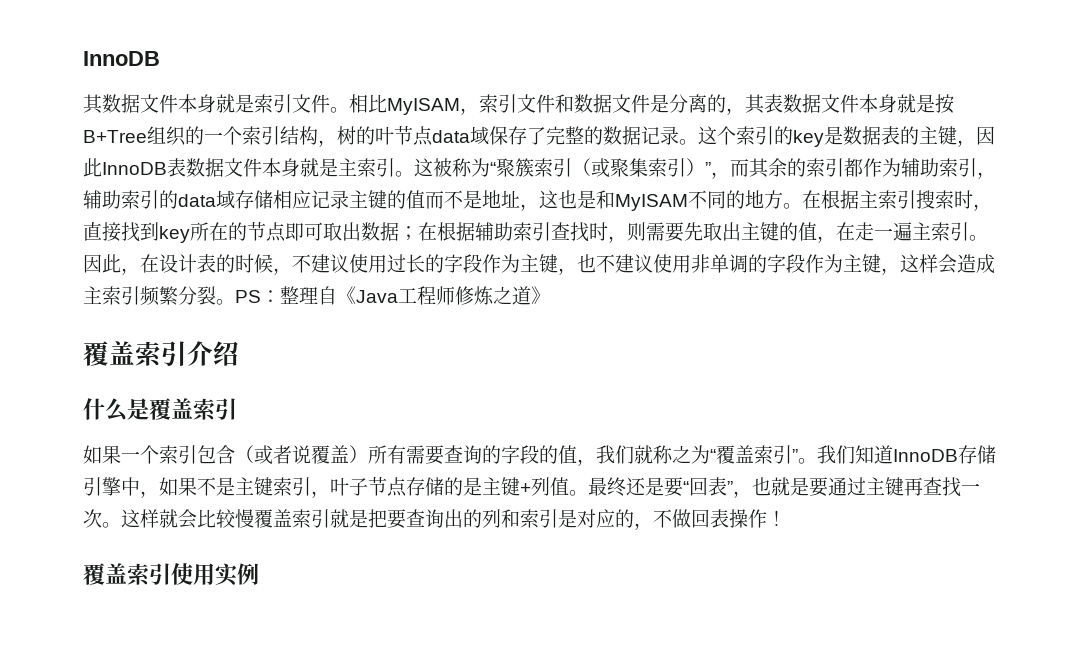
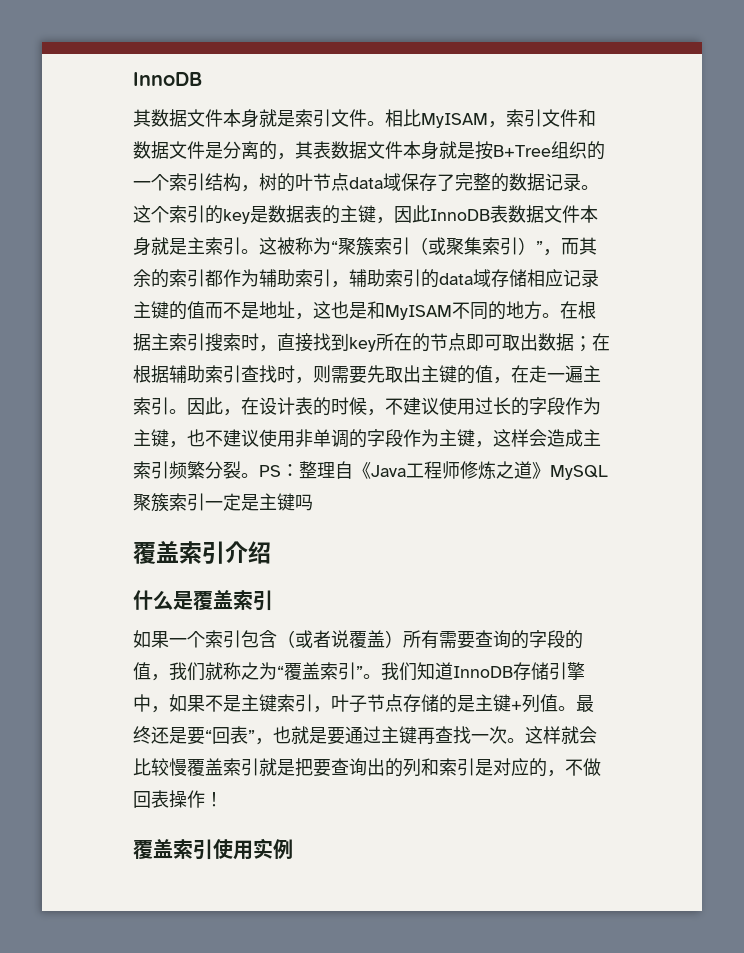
- PS：整理自《Java工程师修炼之道》
+ PS：整理自《Java工程师修炼之道》MySQL聚簇索引一定是主键吗

